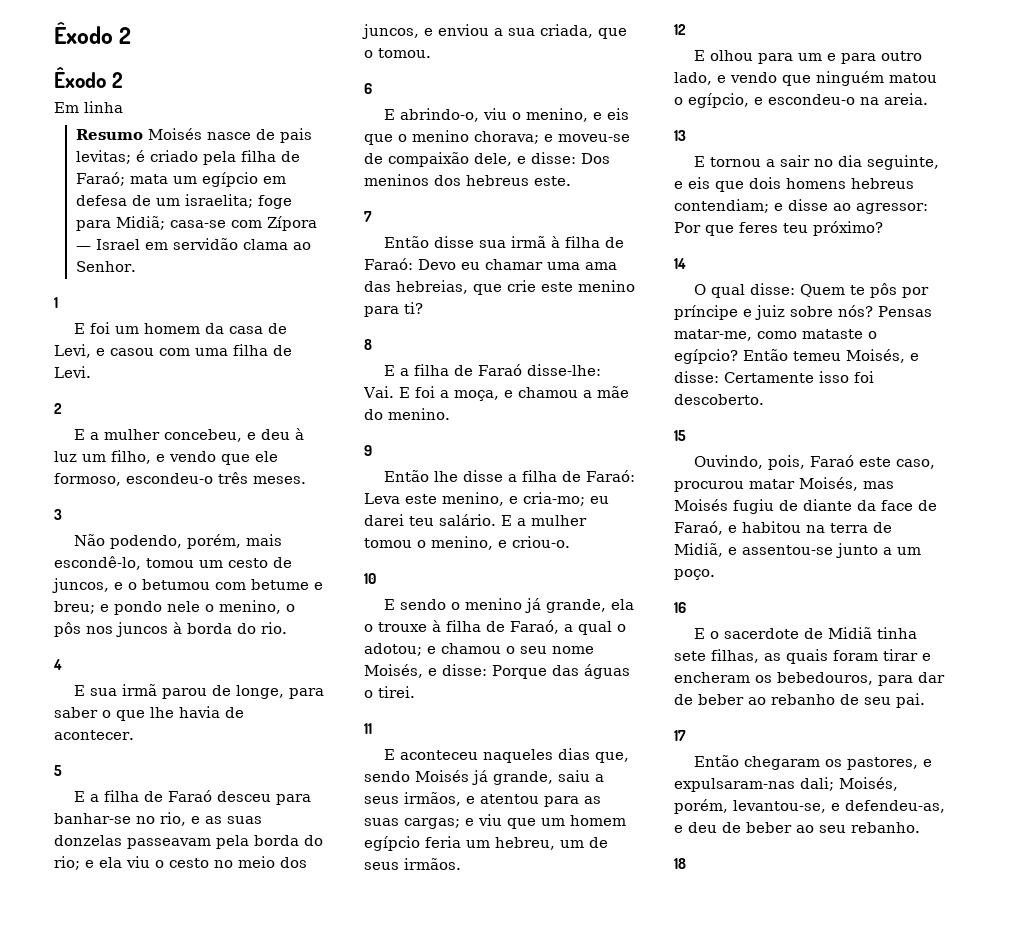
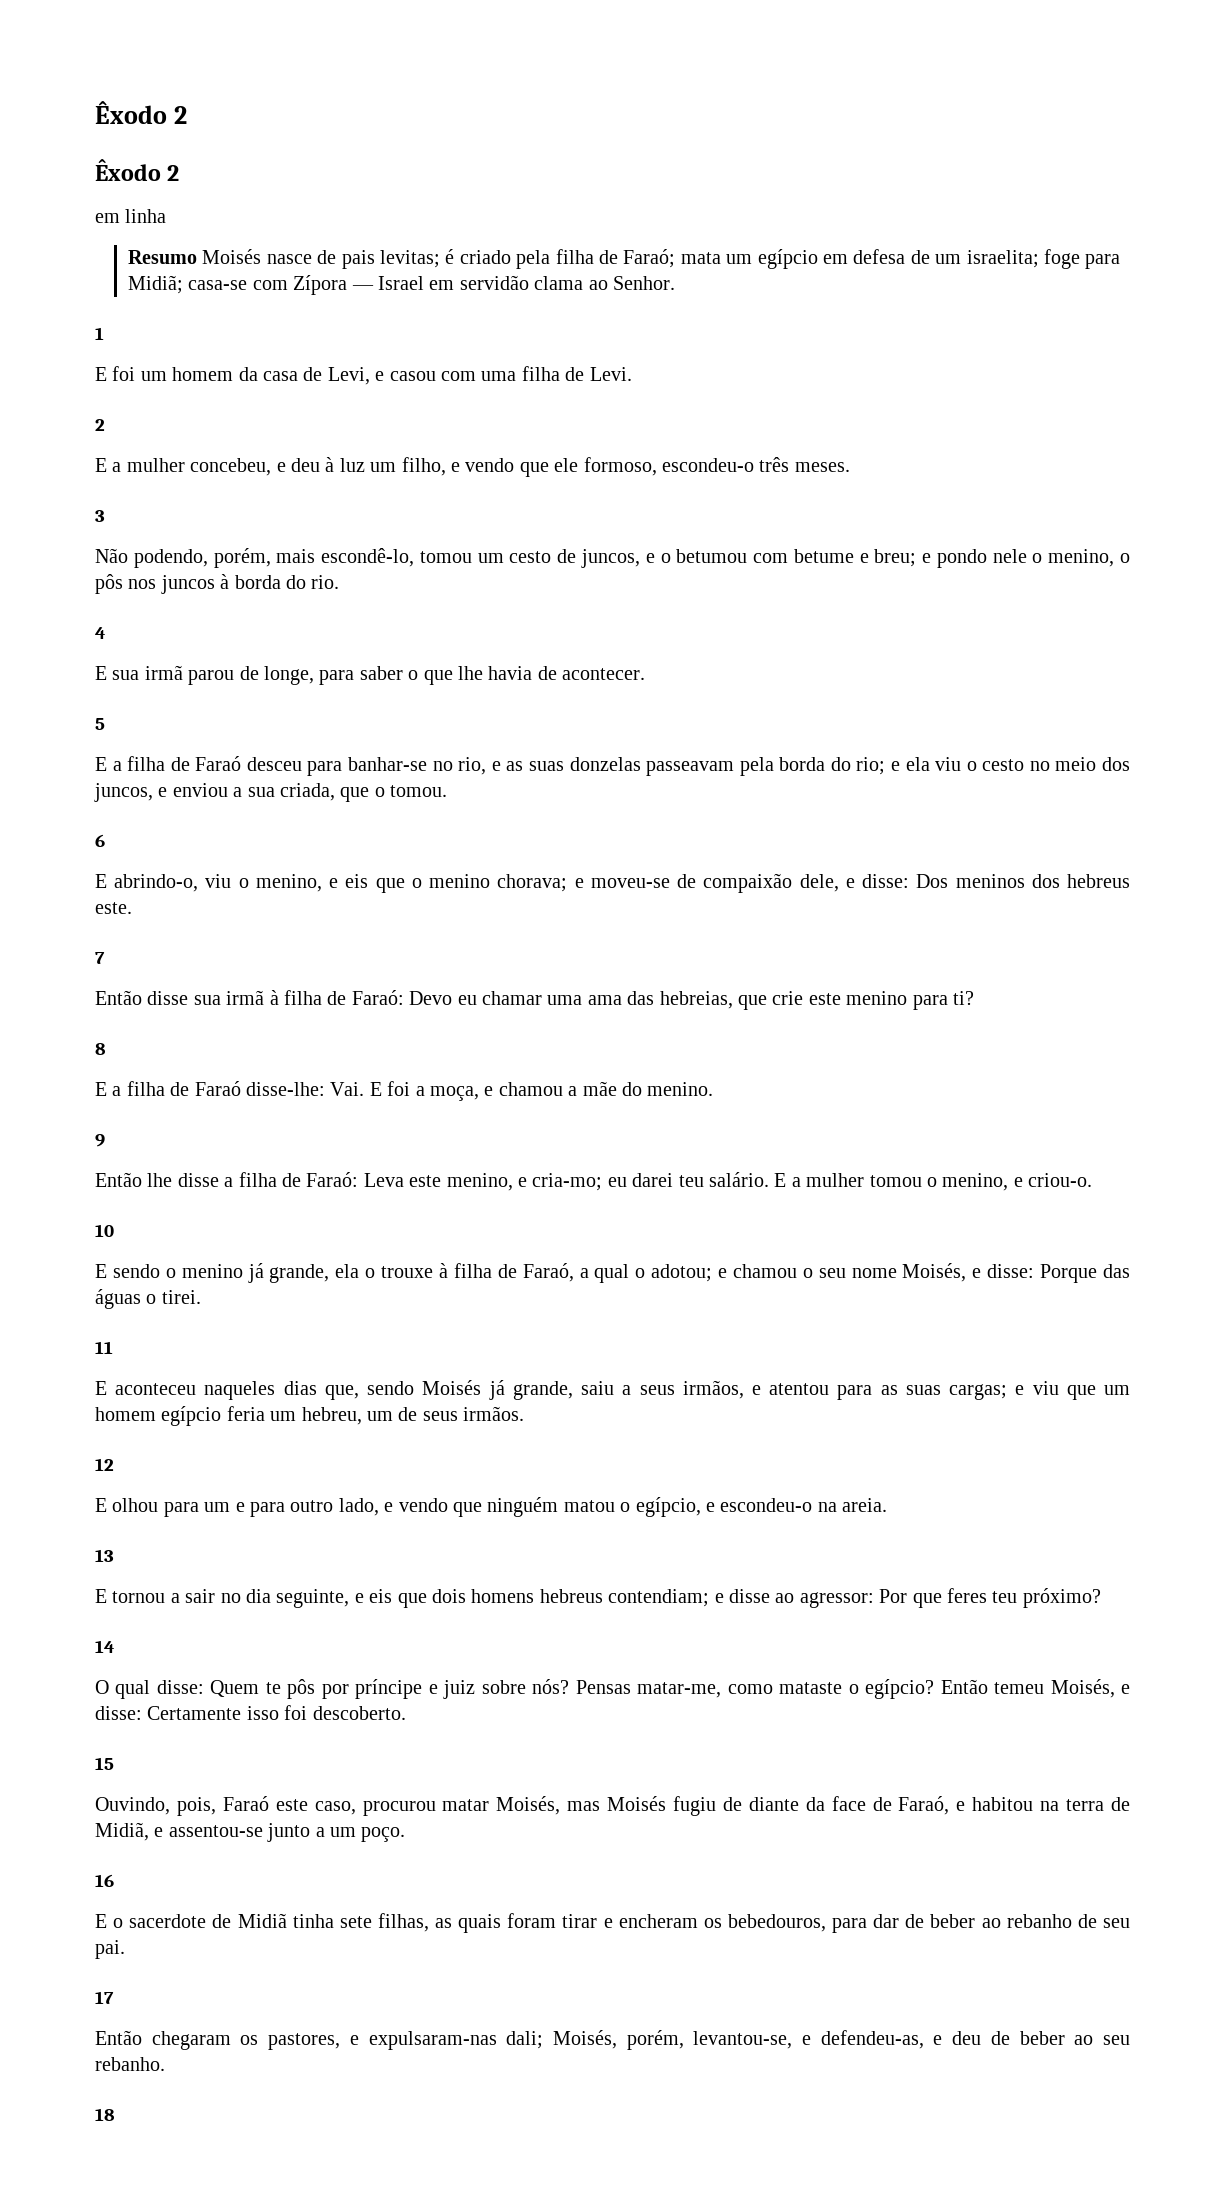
- Em linha
+ em linha

